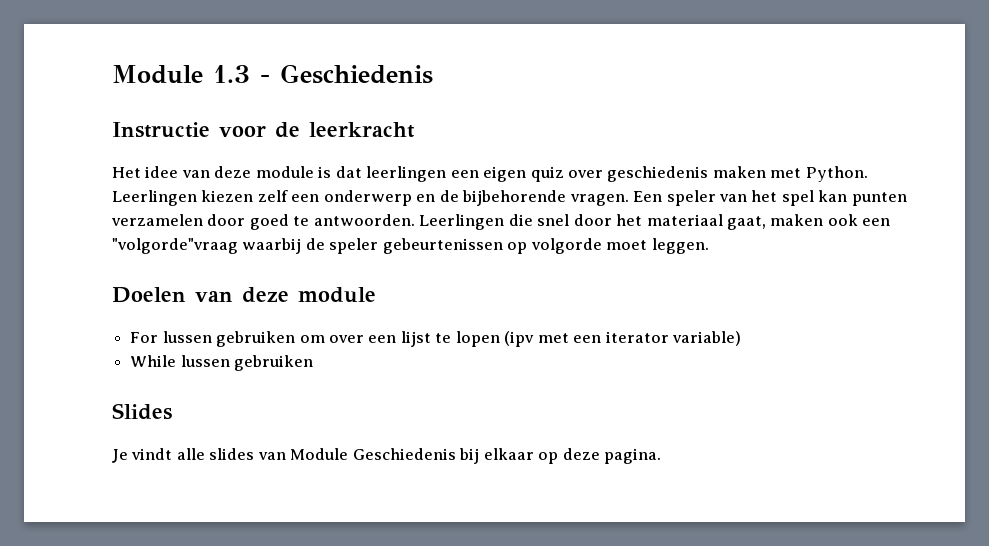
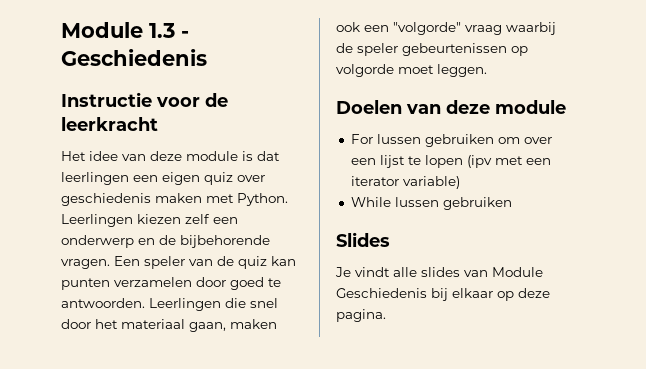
- Een speler van het spel kan punten verzamelen door goed te antwoorden.
+ Een speler van de quiz kan punten verzamelen door goed te antwoorden.
- Leerlingen die snel door het materiaal gaat, maken ook een "volgorde"vraag waarbij de speler gebeurtenissen op volgorde moet leggen.
+ Leerlingen die snel door het materiaal gaan, maken ook een "volgorde" vraag waarbij de speler gebeurtenissen op volgorde moet leggen.

